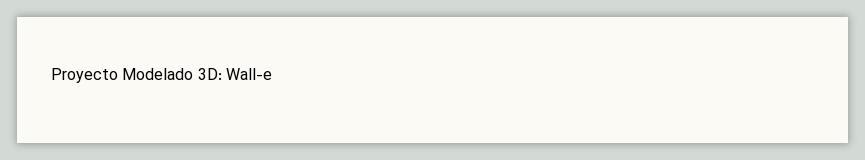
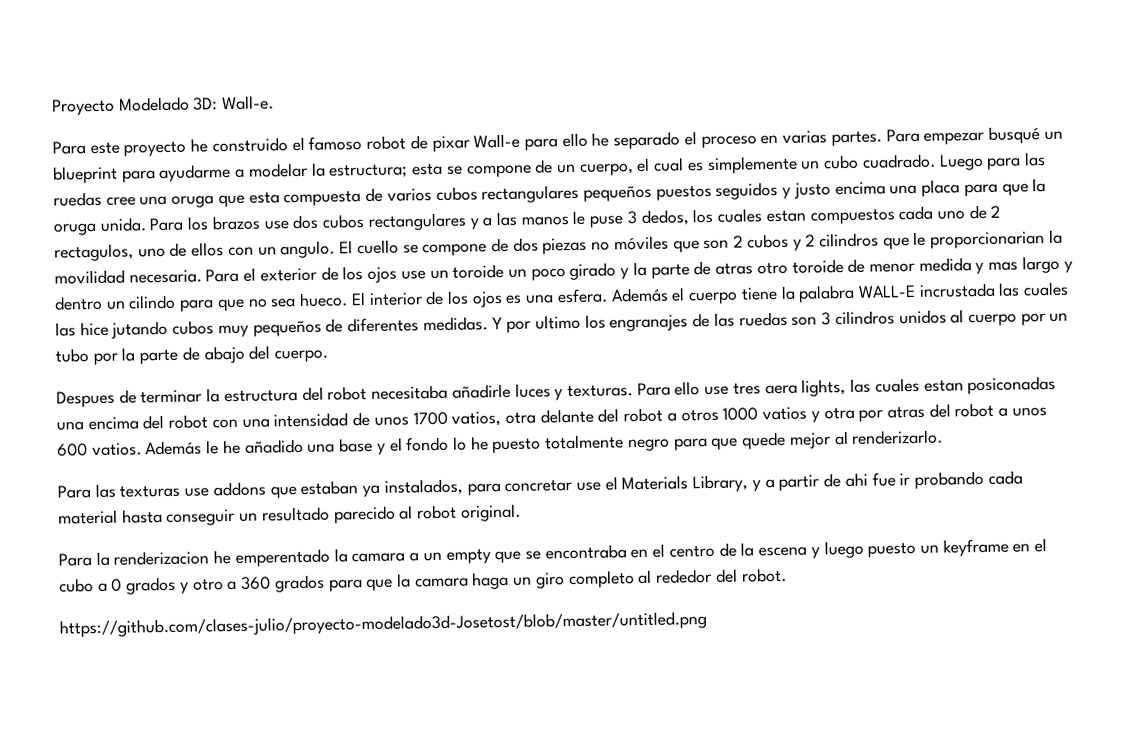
- Proyecto Modelado 3D: Wall-e
+ Proyecto Modelado 3D: Wall-e.
+ Para este proyecto he construido el famoso robot de pixar Wall-e para ello he separado el proceso en varias partes. Para empezar busqué un blueprint para ayudarme a modelar la estructura; esta se compone de un cuerpo, el cual es simplemente un cubo cuadrado. Luego para las ruedas cree una oruga que esta compuesta de varios cubos rectangulares pequeños puestos seguidos y justo encima una placa para que la oruga unida. Para los brazos use dos cubos rectangulares y a las manos le puse 3 dedos, los cuales estan compuestos cada uno de 2 rectagulos, uno de ellos con un angulo. El cuello se compone de dos piezas no móviles que son 2 cubos y 2 cilindros que le proporcionarian la movilidad necesaria. Para el exterior de los ojos use un toroide un poco girado y la parte de atras otro toroide de menor medida y mas largo y dentro un cilindo para que no sea hueco. El interior de los ojos es una esfera. Además el cuerpo tiene la palabra WALL-E incrustada las cuales las hice jutando cubos muy pequeños de diferentes medidas. Y por ultimo los engranajes de las ruedas son 3 cilindros unidos al cuerpo por un tubo por la parte de abajo del cuerpo.
+ Despues de terminar la estructura del robot necesitaba añadirle luces y texturas. Para ello use tres aera lights, las cuales estan posiconadas una encima del robot con una intensidad de unos 1700 vatios, otra delante del robot a otros 1000 vatios y otra por atras del robot a unos 600 vatios. Además le he añadido una base y el fondo lo he puesto totalmente negro para que quede mejor al renderizarlo.
+ Para las texturas use addons que estaban ya instalados, para concretar use el Materials Library, y a partir de ahi fue ir probando cada material hasta conseguir un resultado parecido al robot original.
+ Para la renderizacion he emperentado la camara a un empty que se encontraba en el centro de la escena y luego puesto un keyframe en el cubo a 0 grados y otro a 360 grados para que la camara haga un giro completo al rededor del robot.
+ https://github.com/clases-julio/proyecto-modelado3d-Josetost/blob/master/untitled.png

